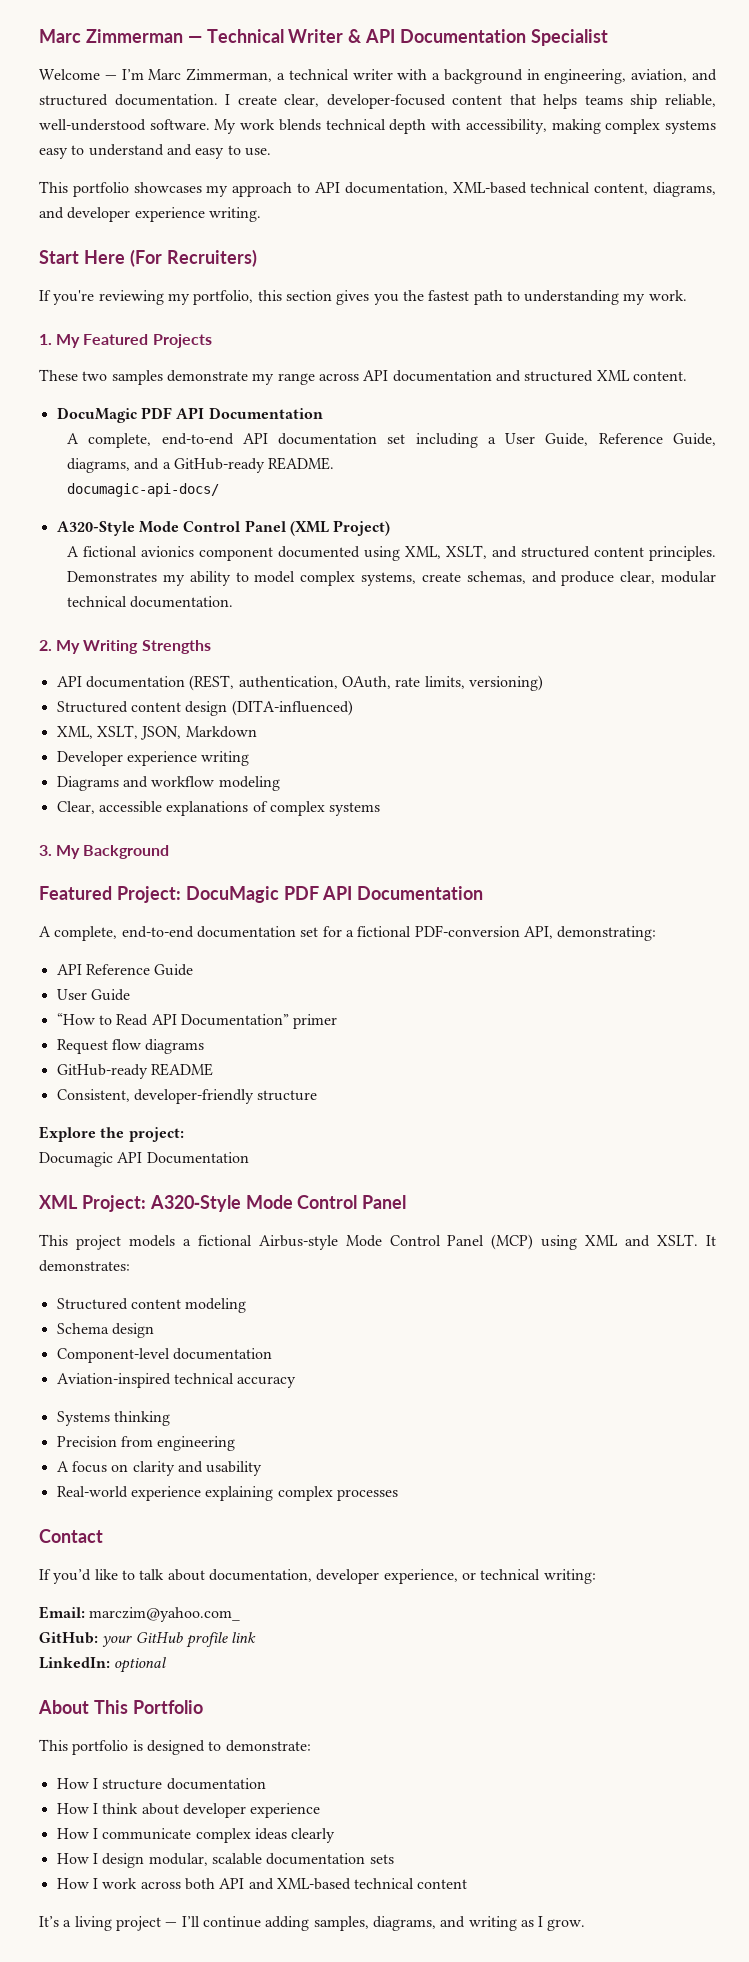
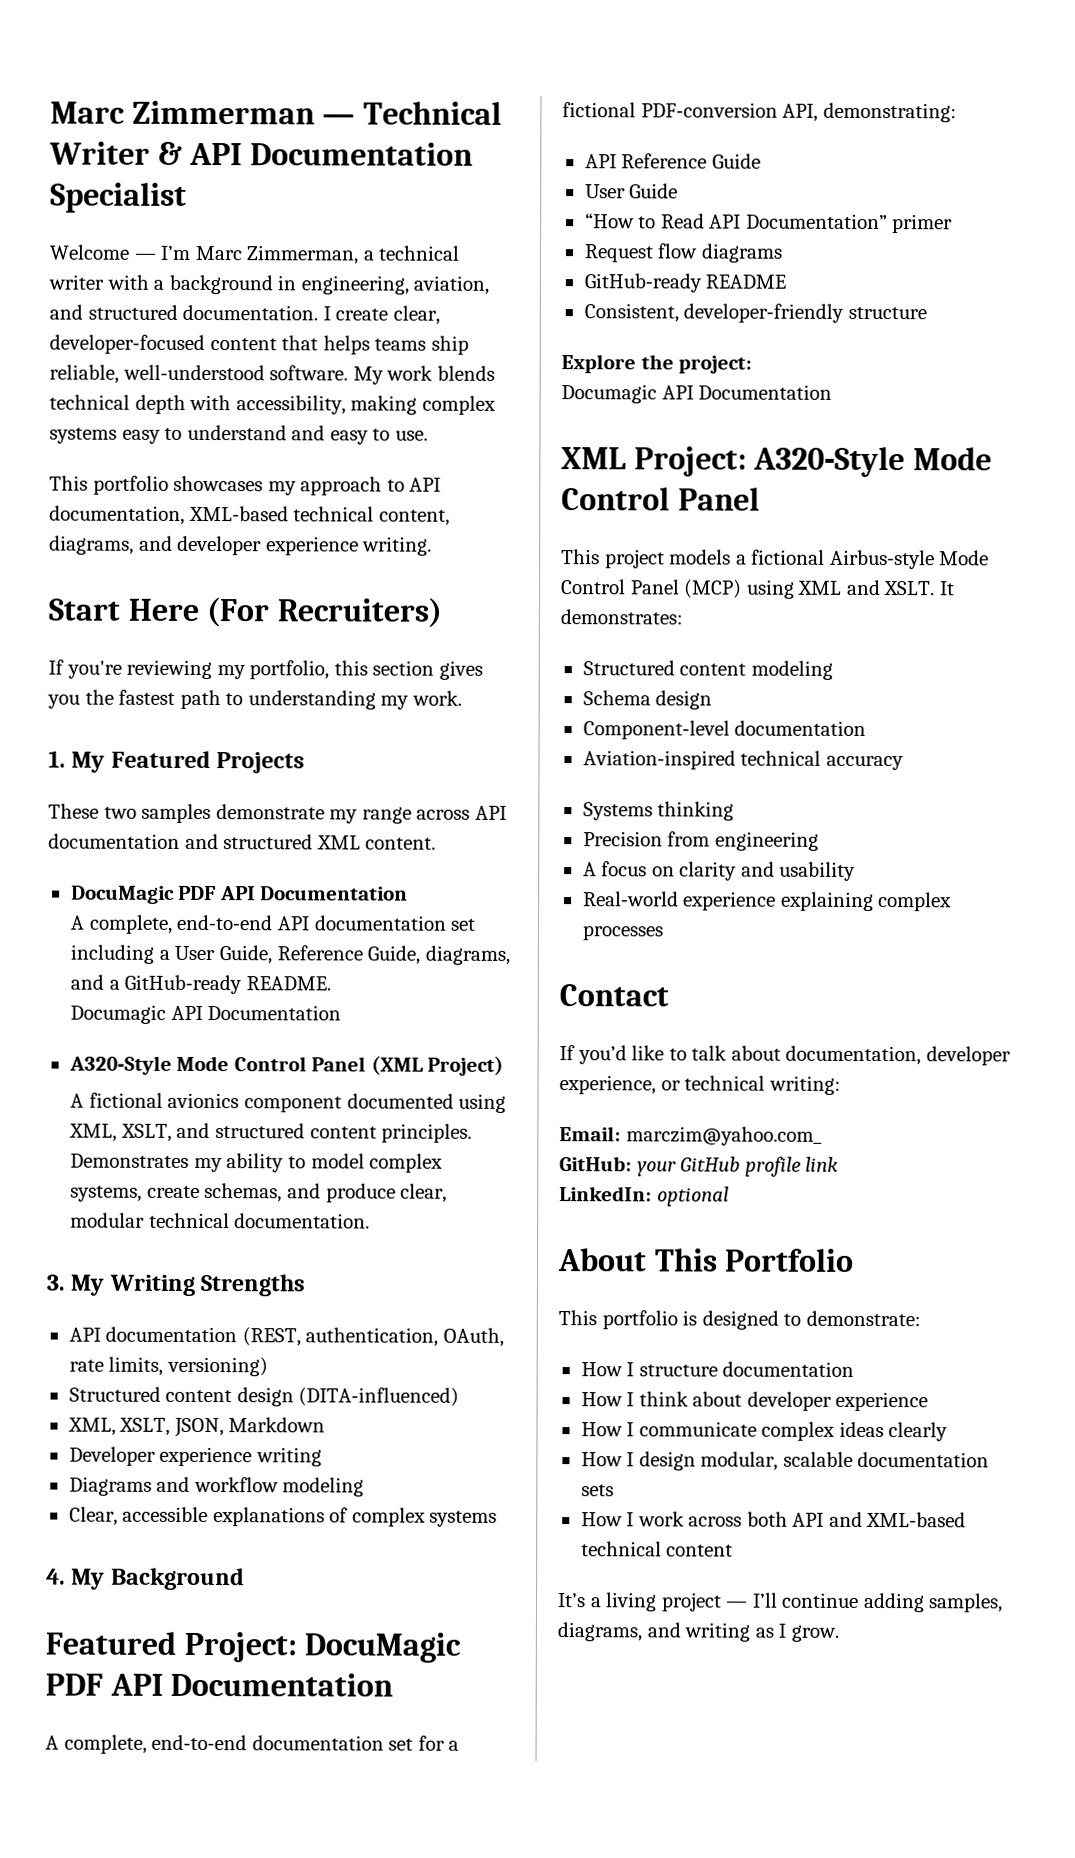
  A complete, end‑to‑end API documentation set including a User Guide, Reference Guide, diagrams, and a GitHub‑ready README.
- documagic-api-docs/
+ Documagic API Documentation
- 2. My Writing Strengths
+ 3. My Writing Strengths
- 3. My Background
+ 4. My Background

